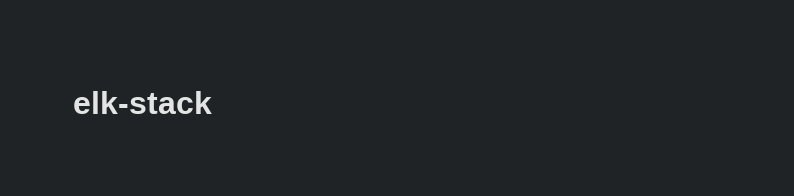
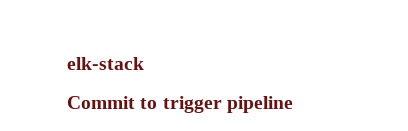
+ Commit to trigger pipeline

